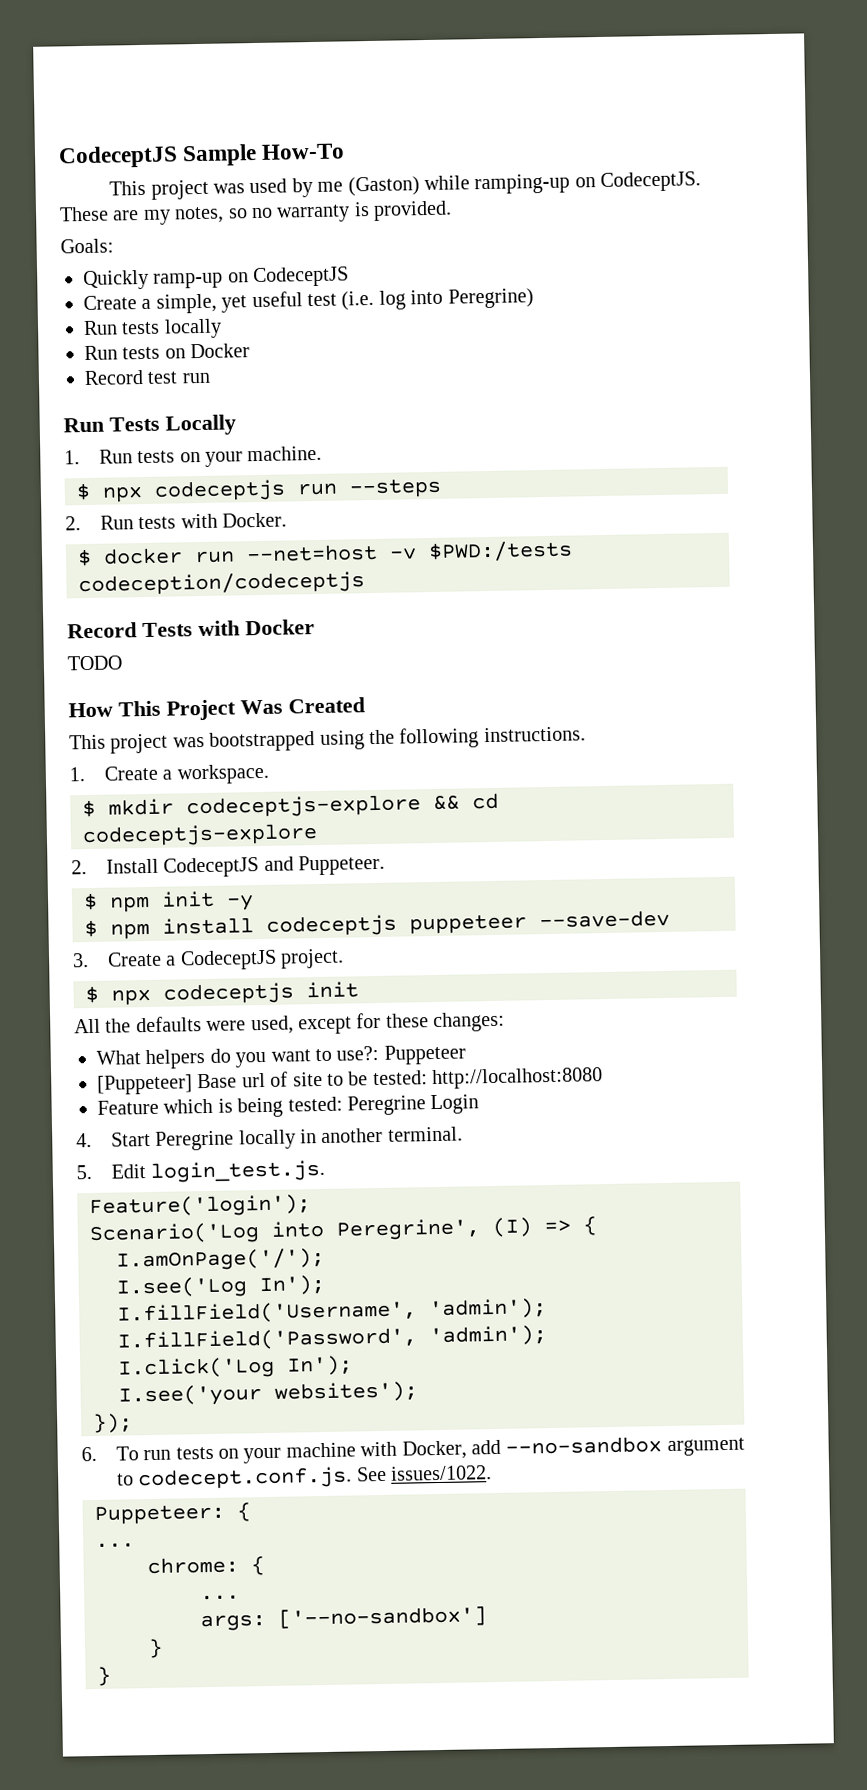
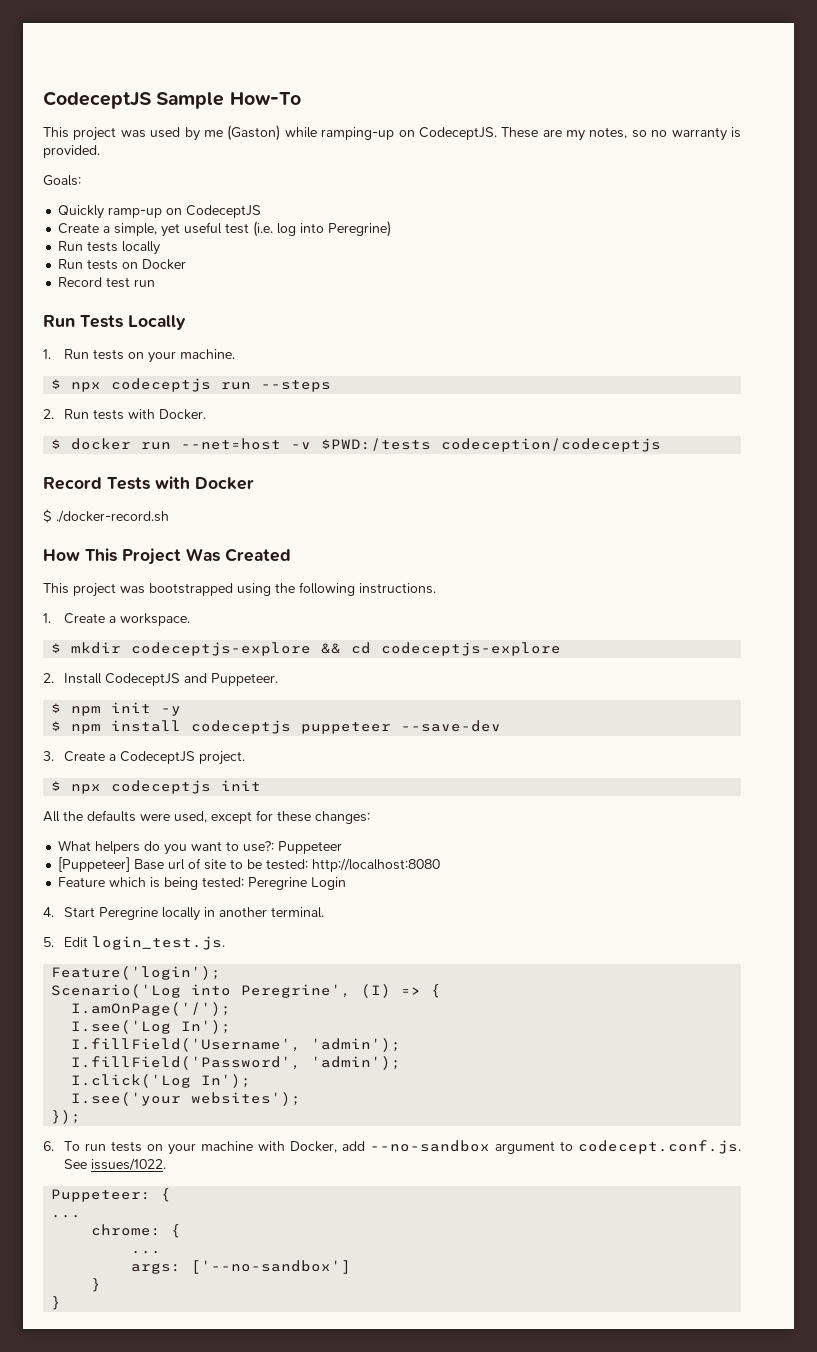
- TODO
+ $ ./docker-record.sh

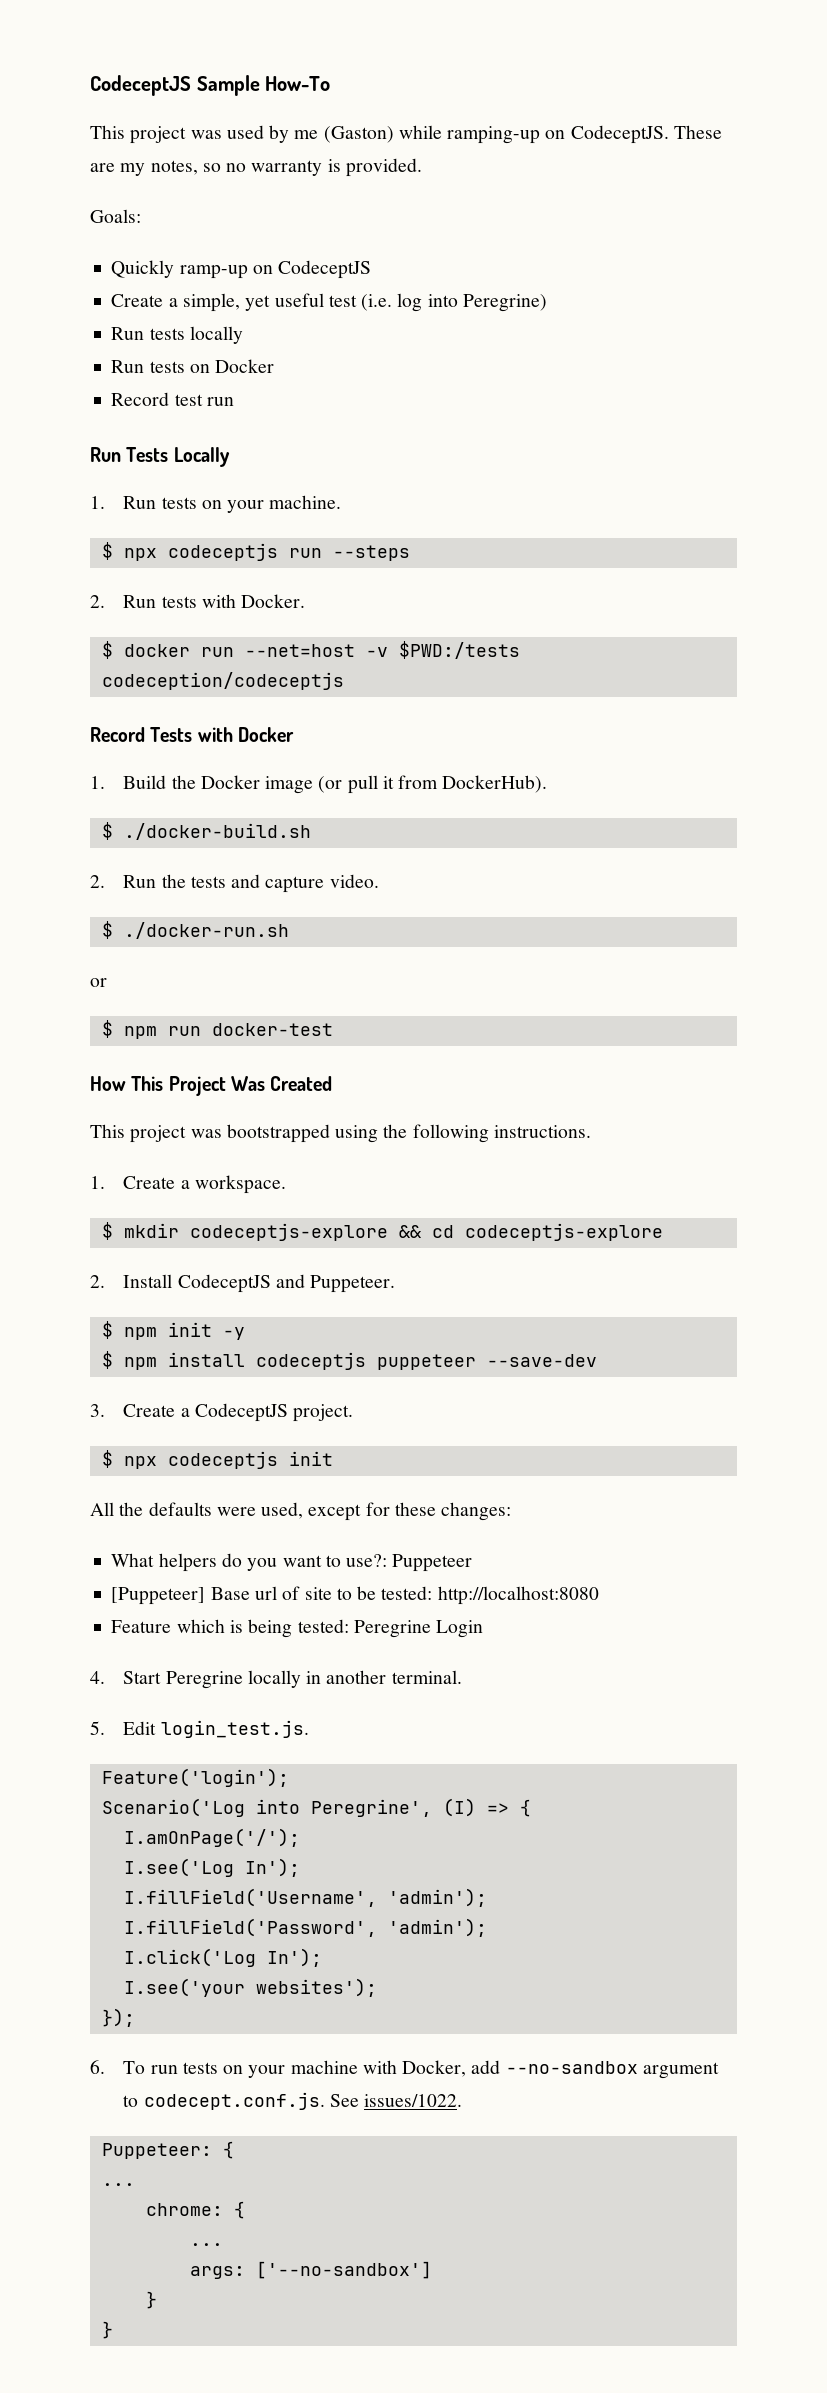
- $ ./docker-record.sh
+ 1. Build the Docker image (or pull it from DockerHub).
+ $ ./docker-build.sh
+ 2. Run the tests and capture video.
+ $ ./docker-run.sh
+ or
+ $ npm run docker-test

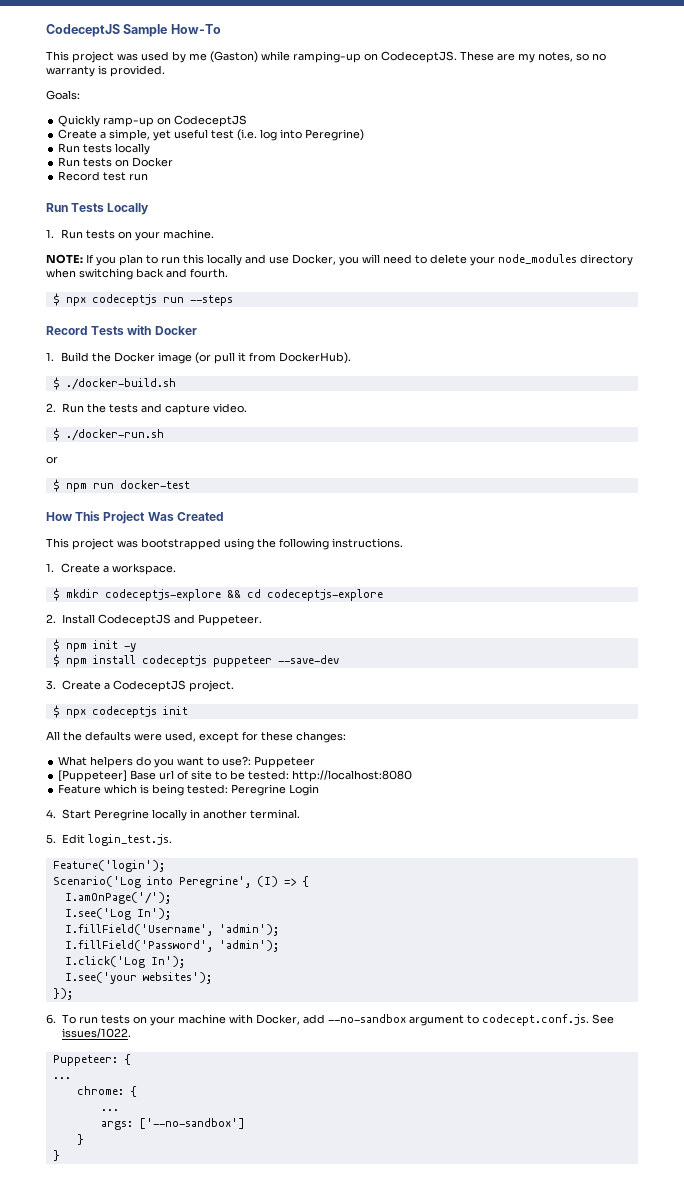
+ NOTE: If you plan to run this locally and use Docker, you will need to delete your node_modules directory when switching back and fourth.
- 2. Run tests with Docker.
- $ docker run --net=host -v $PWD:/tests codeception/codeceptjs

